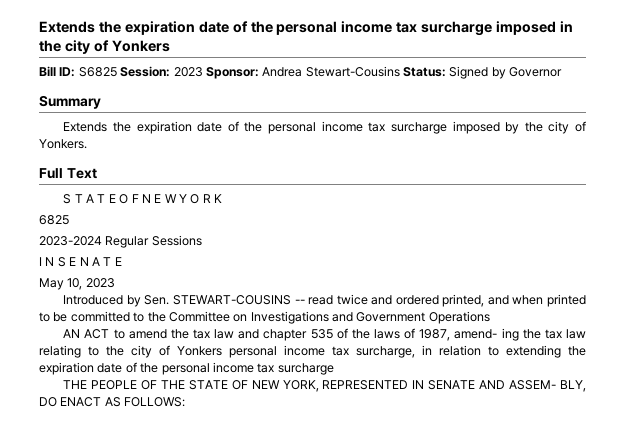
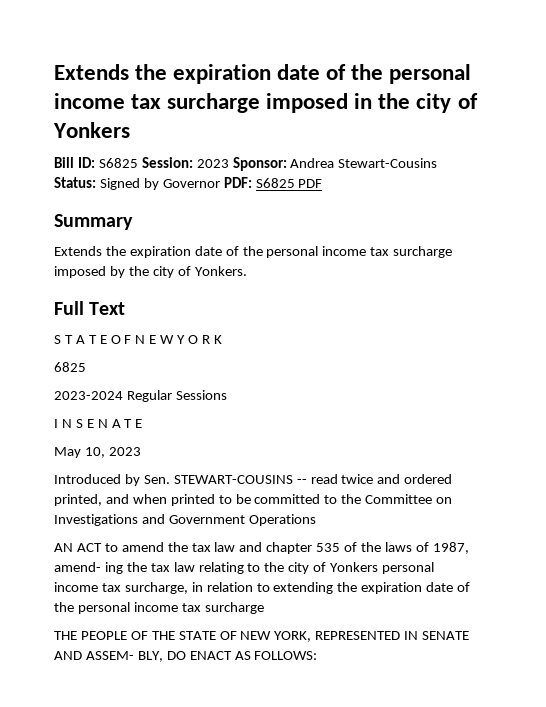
- Bill ID: S6825 Session: 2023 Sponsor: Andrea Stewart-Cousins Status: Signed by Governor
+ Bill ID: S6825 Session: 2023 Sponsor: Andrea Stewart-Cousins Status: Signed by Governor PDF: S6825 PDF

